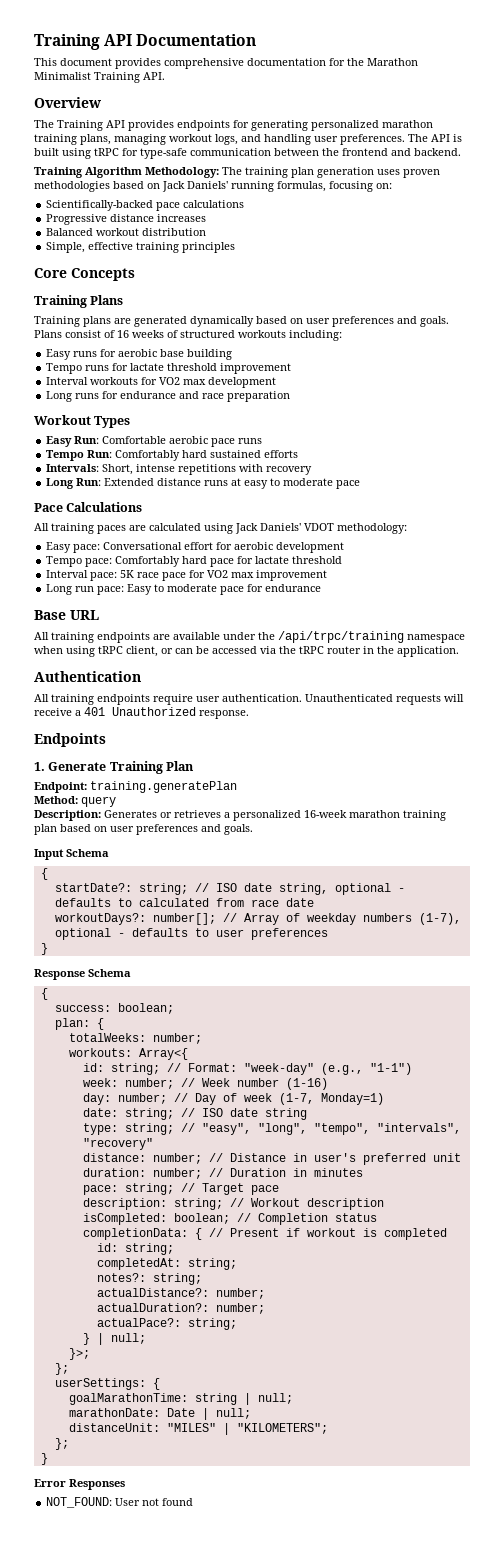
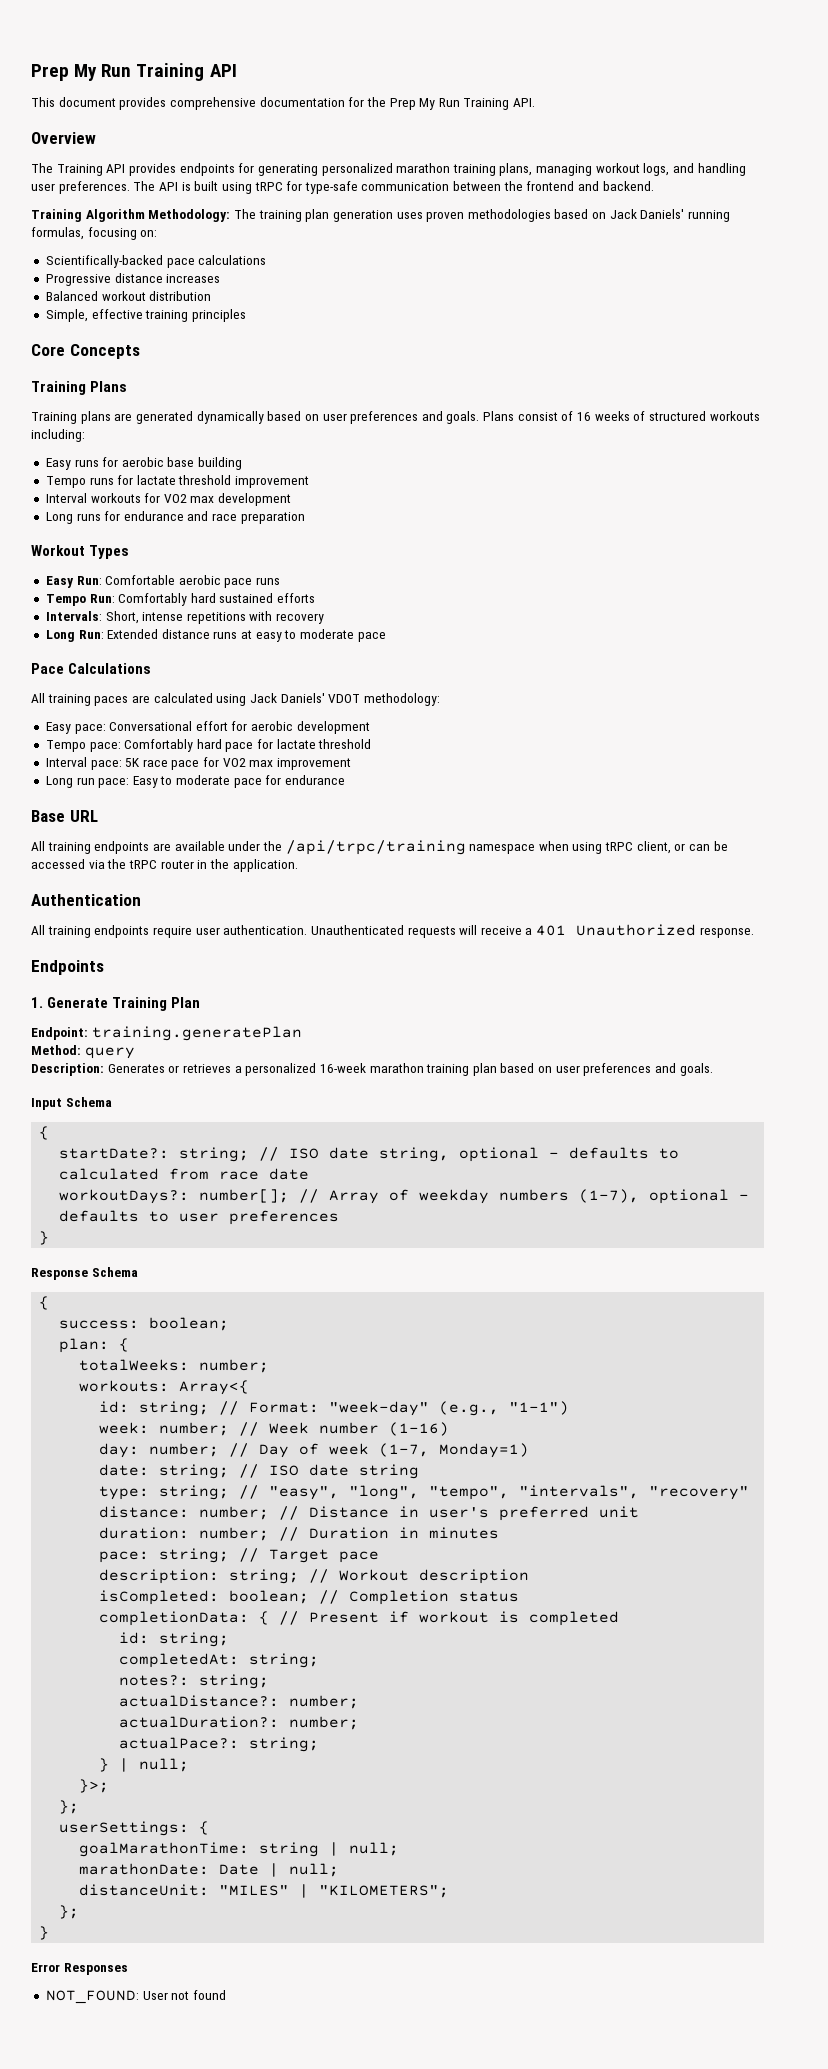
- Training API Documentation
+ Prep My Run Training API
- This document provides comprehensive documentation for the Marathon Minimalist Training API.
+ This document provides comprehensive documentation for the Prep My Run Training API.

